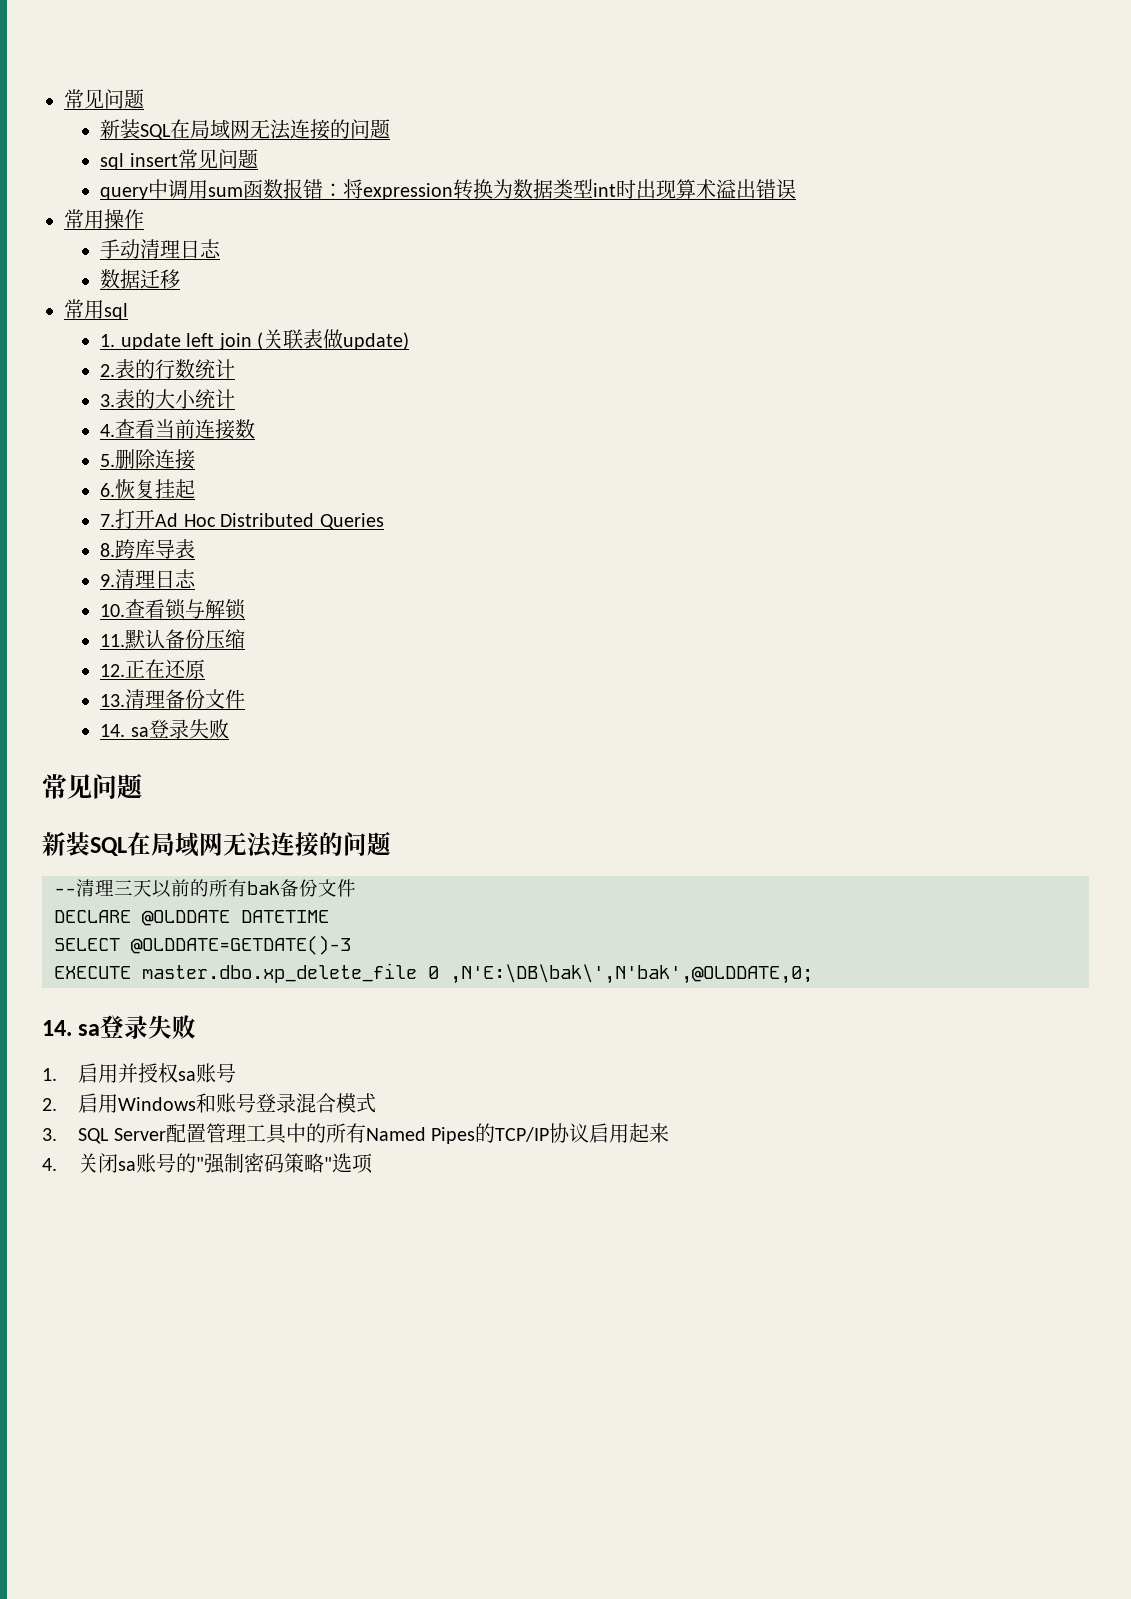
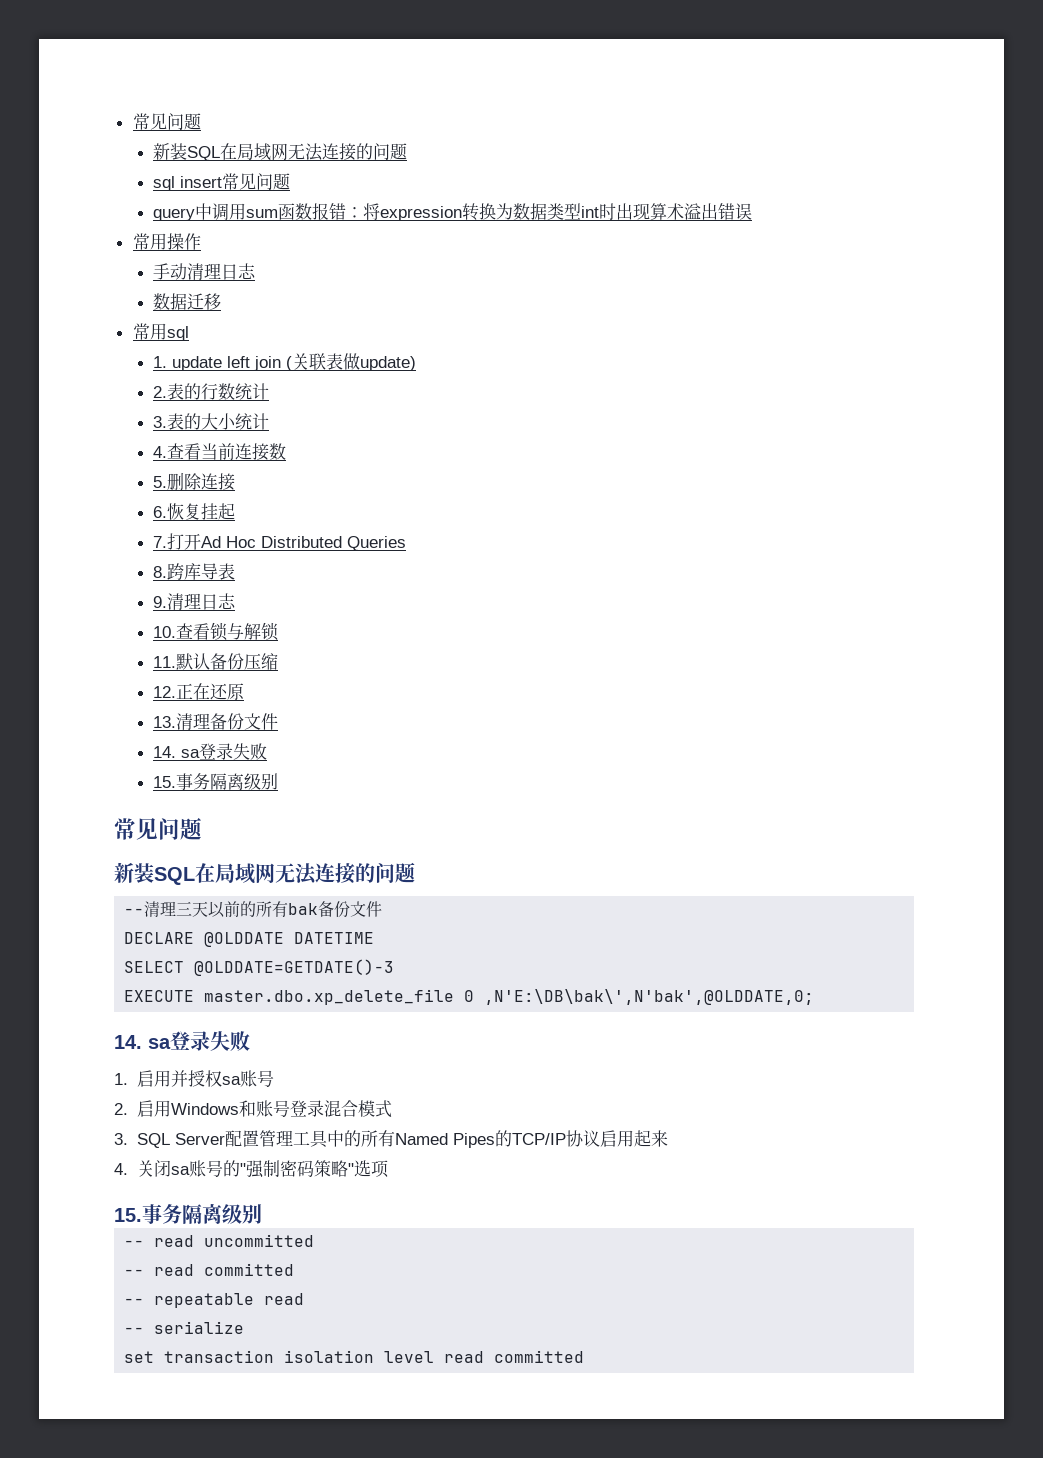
  13.清理备份文件
  14. sa登录失败
+ 15.事务隔离级别
  4.关闭sa账号的"强制密码策略"选项
+ 15.事务隔离级别
+ -- read uncommitted
+ -- read committed
+ -- repeatable read
+ -- serialize
+ set transaction isolation level read committed

